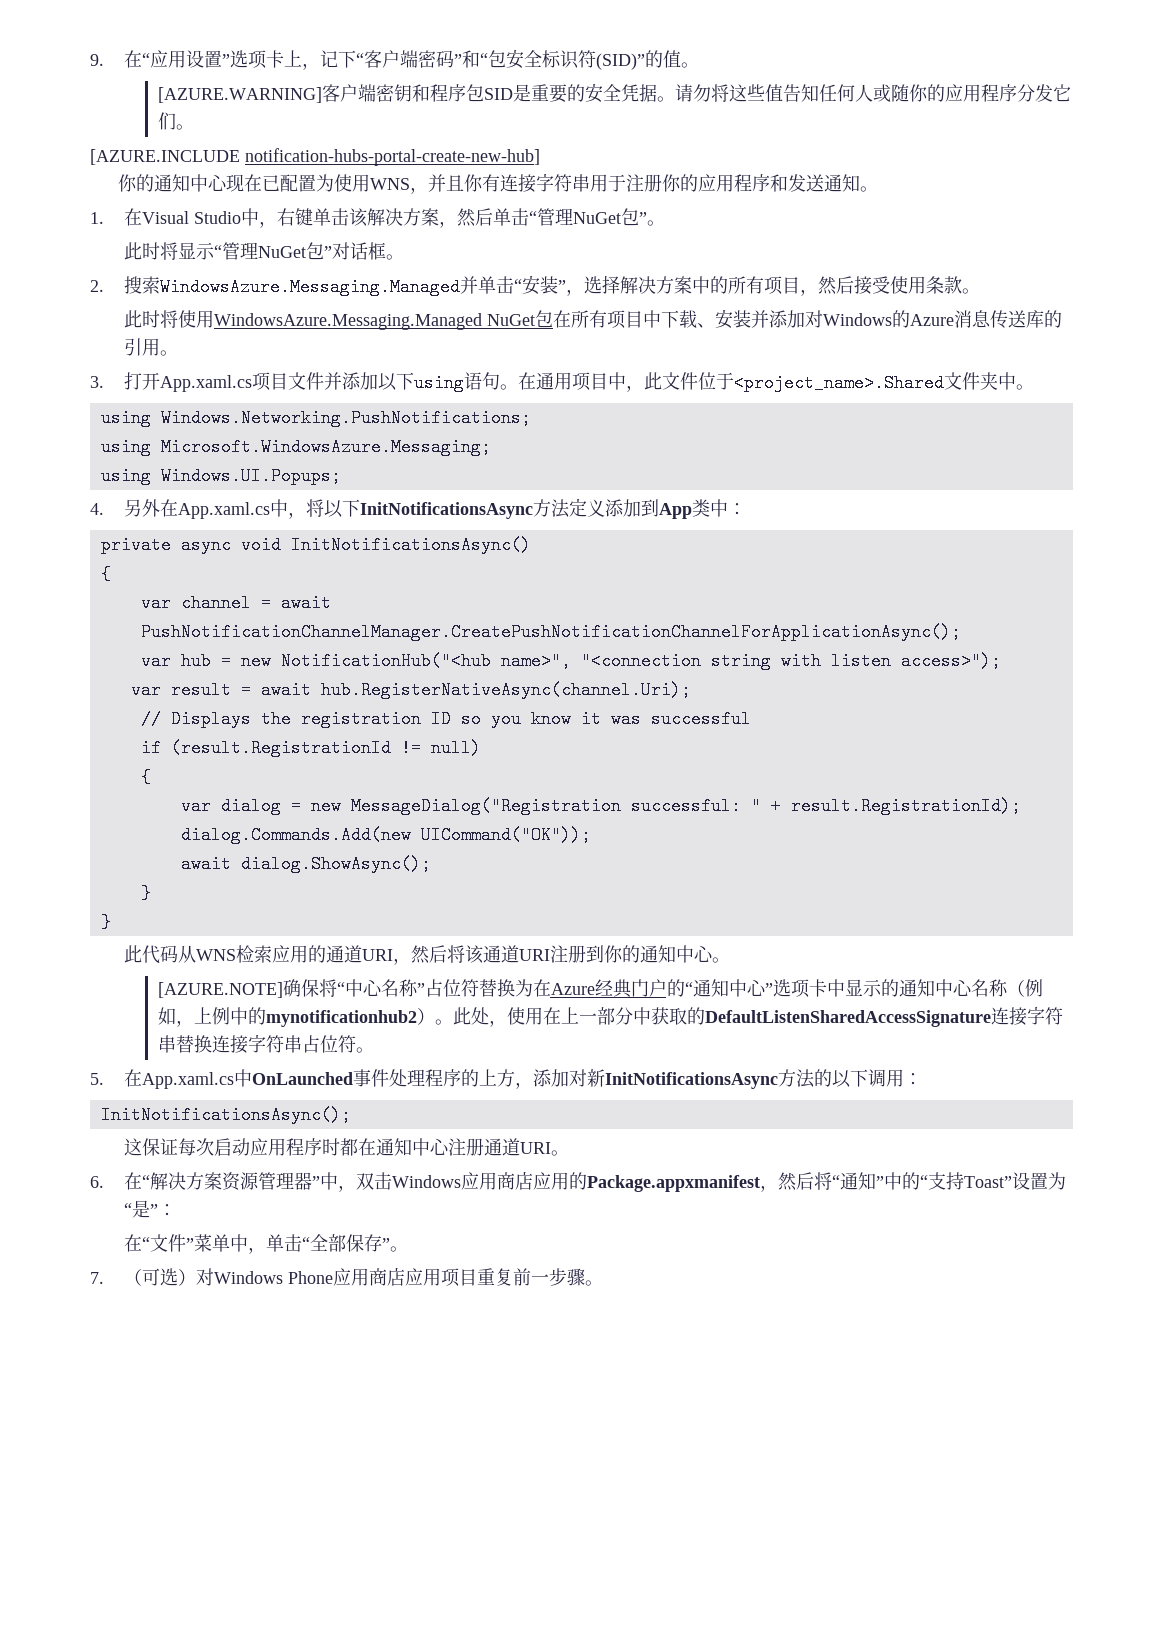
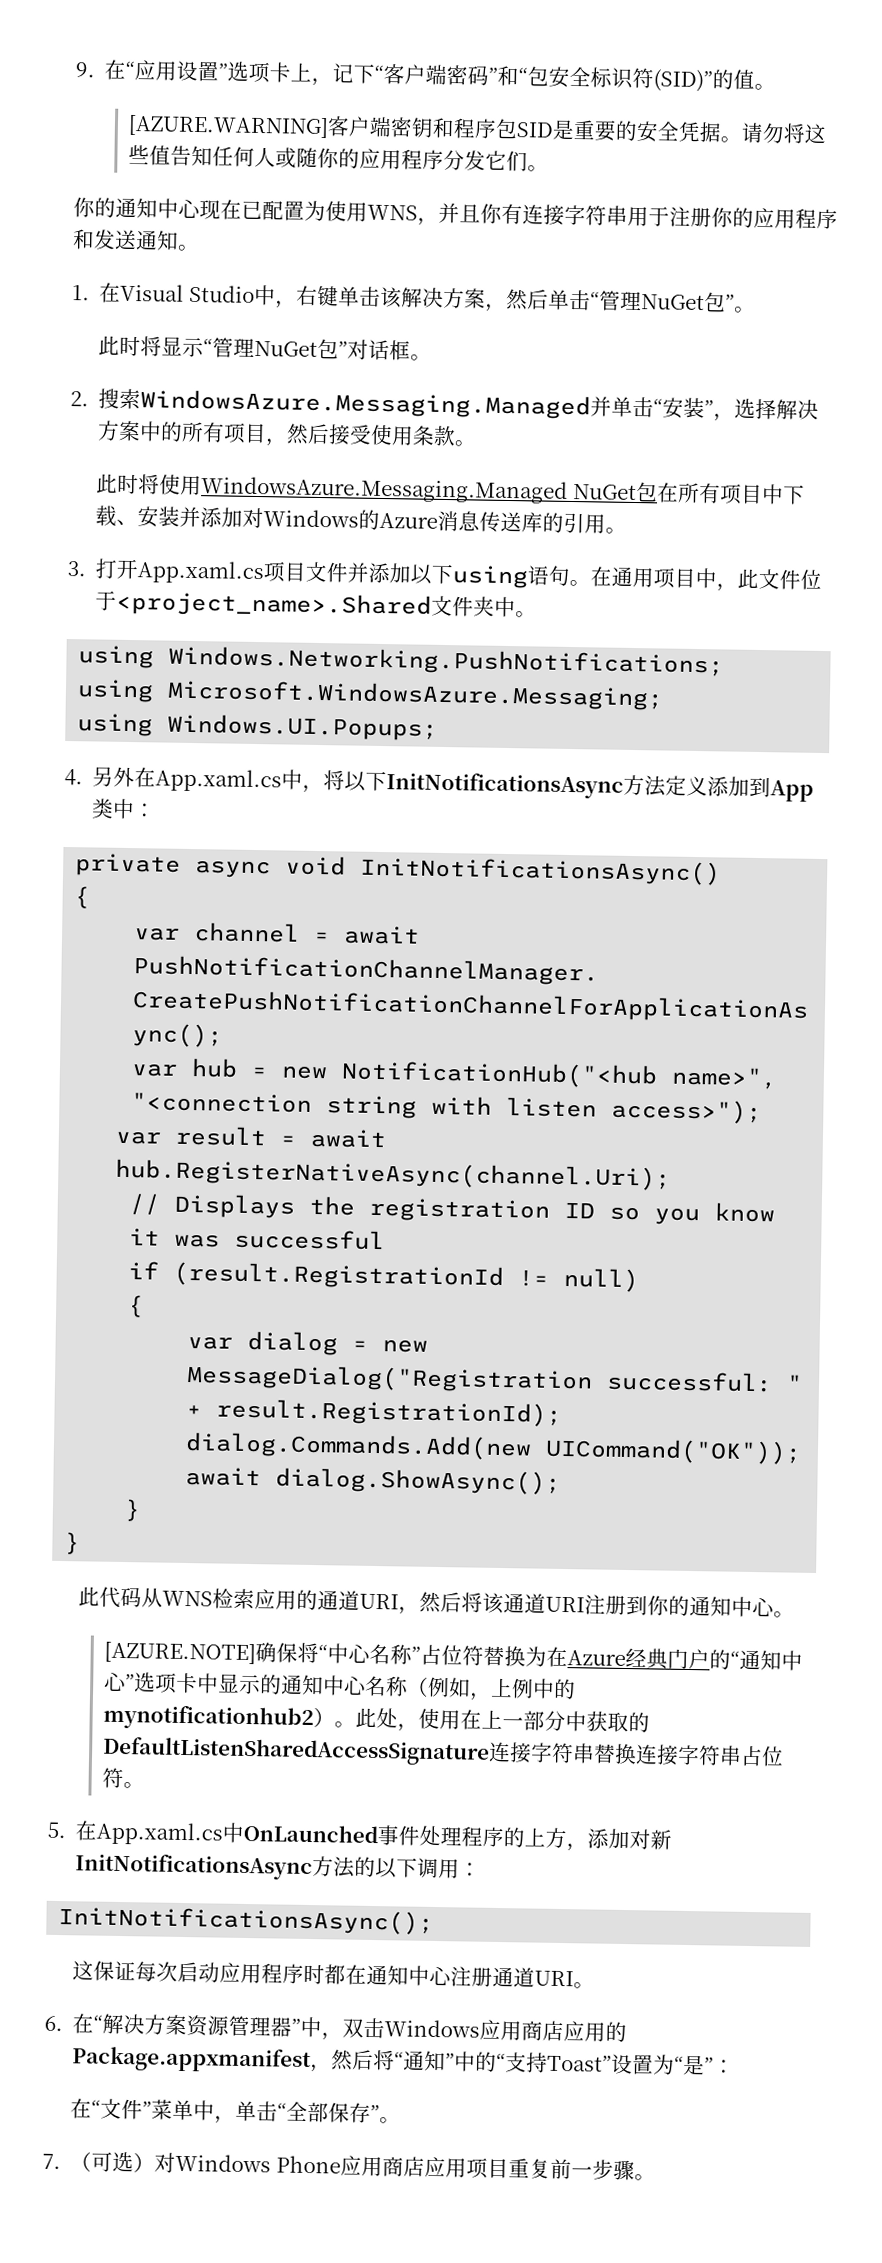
- [AZURE.INCLUDE notification-hubs-portal-create-new-hub]

